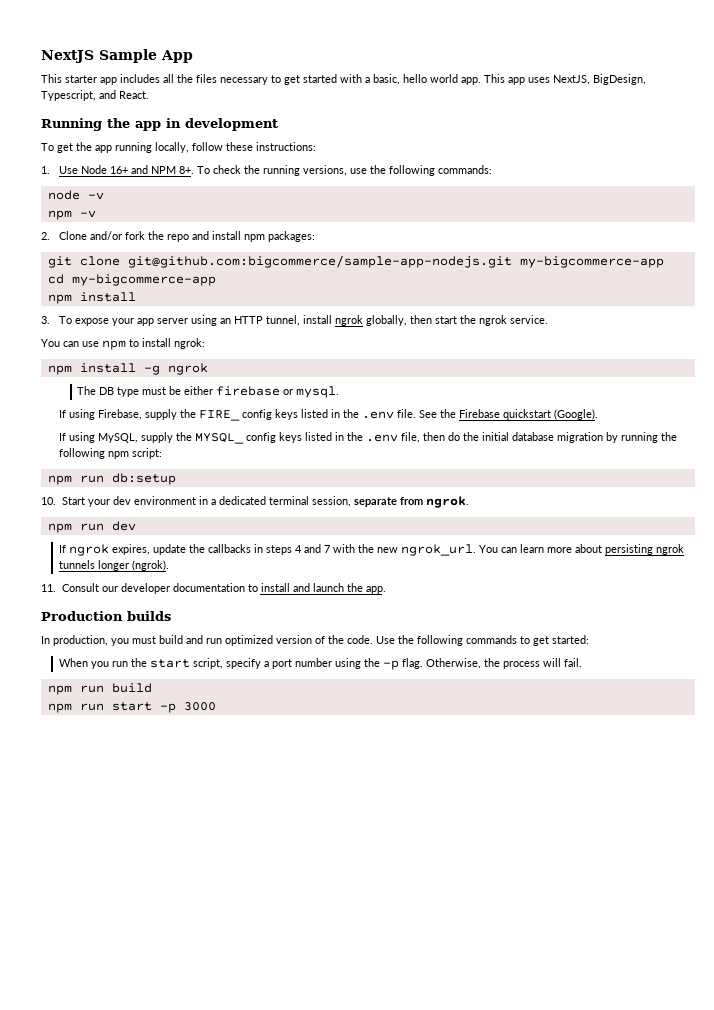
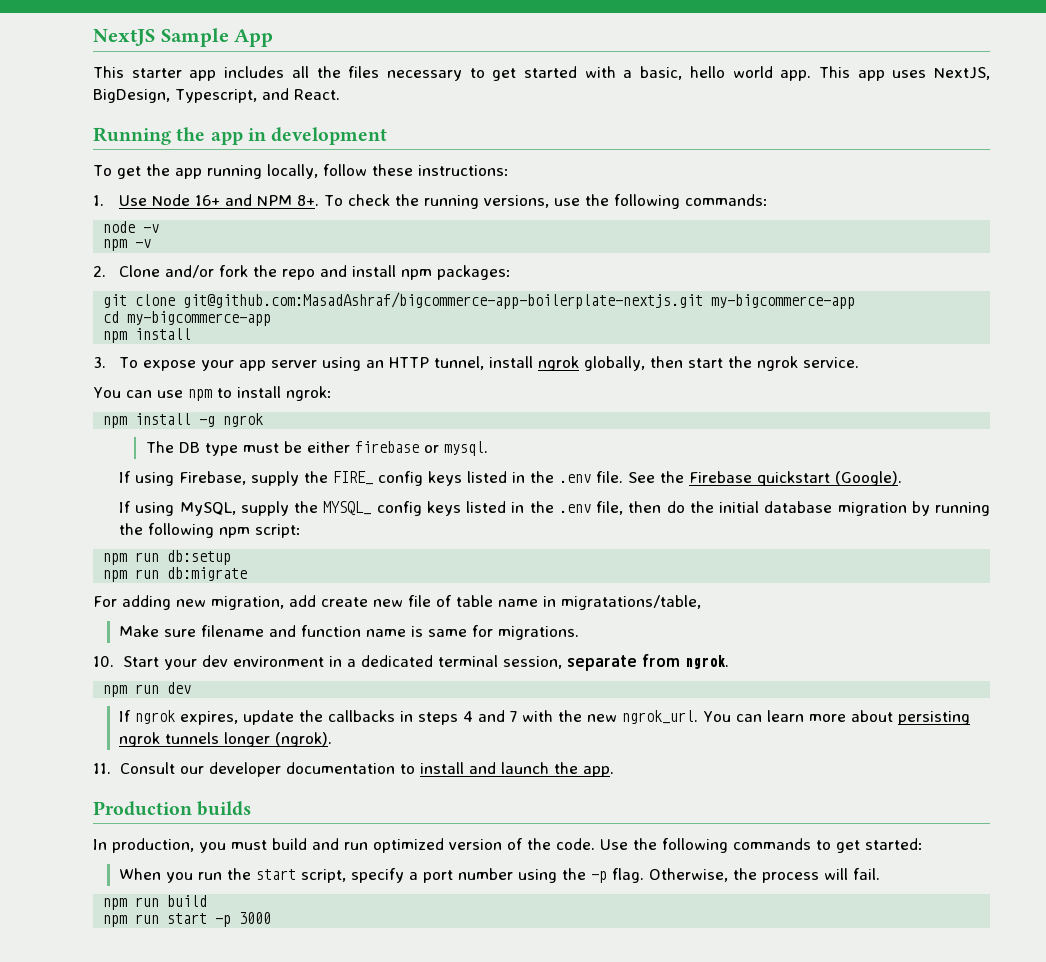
- git clone git@github.com:bigcommerce/sample-app-nodejs.git my-bigcommerce-app
+ git clone git@github.com:MasadAshraf/bigcommerce-app-boilerplate-nextjs.git my-bigcommerce-app
+ npm run db:migrate
+ For adding new migration, add create new file of table name in migratations/table,
+ Make sure filename and function name is same for migrations.

